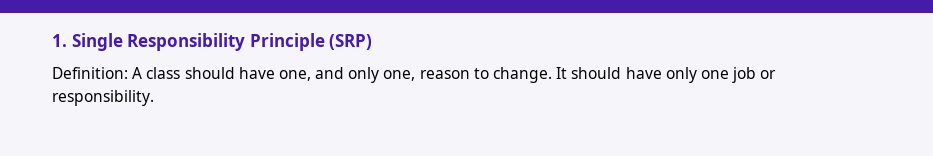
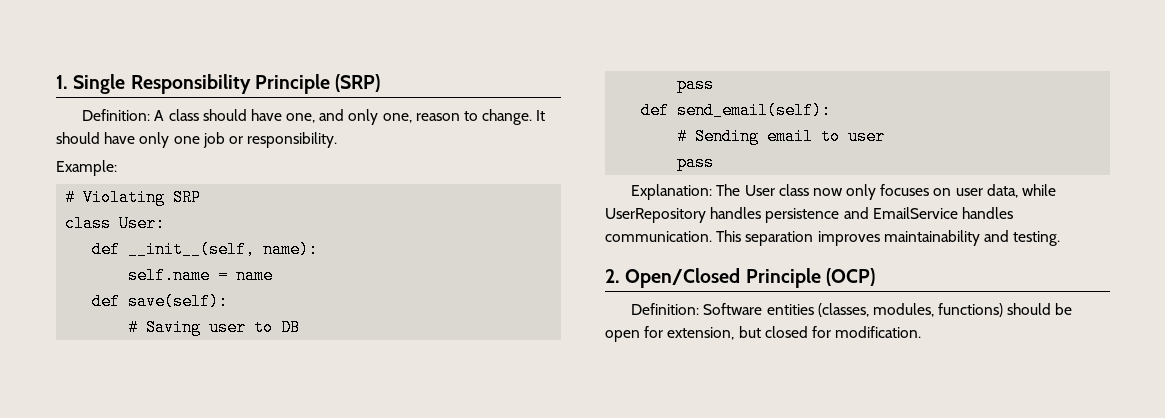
+ Example:
+ # Violating SRP
+ class User:
+ def __init__(self, name):
+ self.name = name
+ def save(self):
+ # Saving user to DB
+ pass
+ def send_email(self):
+ # Sending email to user
+ pass
+ Explanation: The User class now only focuses on user data, while UserRepository handles persistence and EmailService handles communication. This separation improves maintainability and testing.
+ 2. Open/Closed Principle (OCP)
+ Definition: Software entities (classes, modules, functions) should be open for extension, but closed for modification.

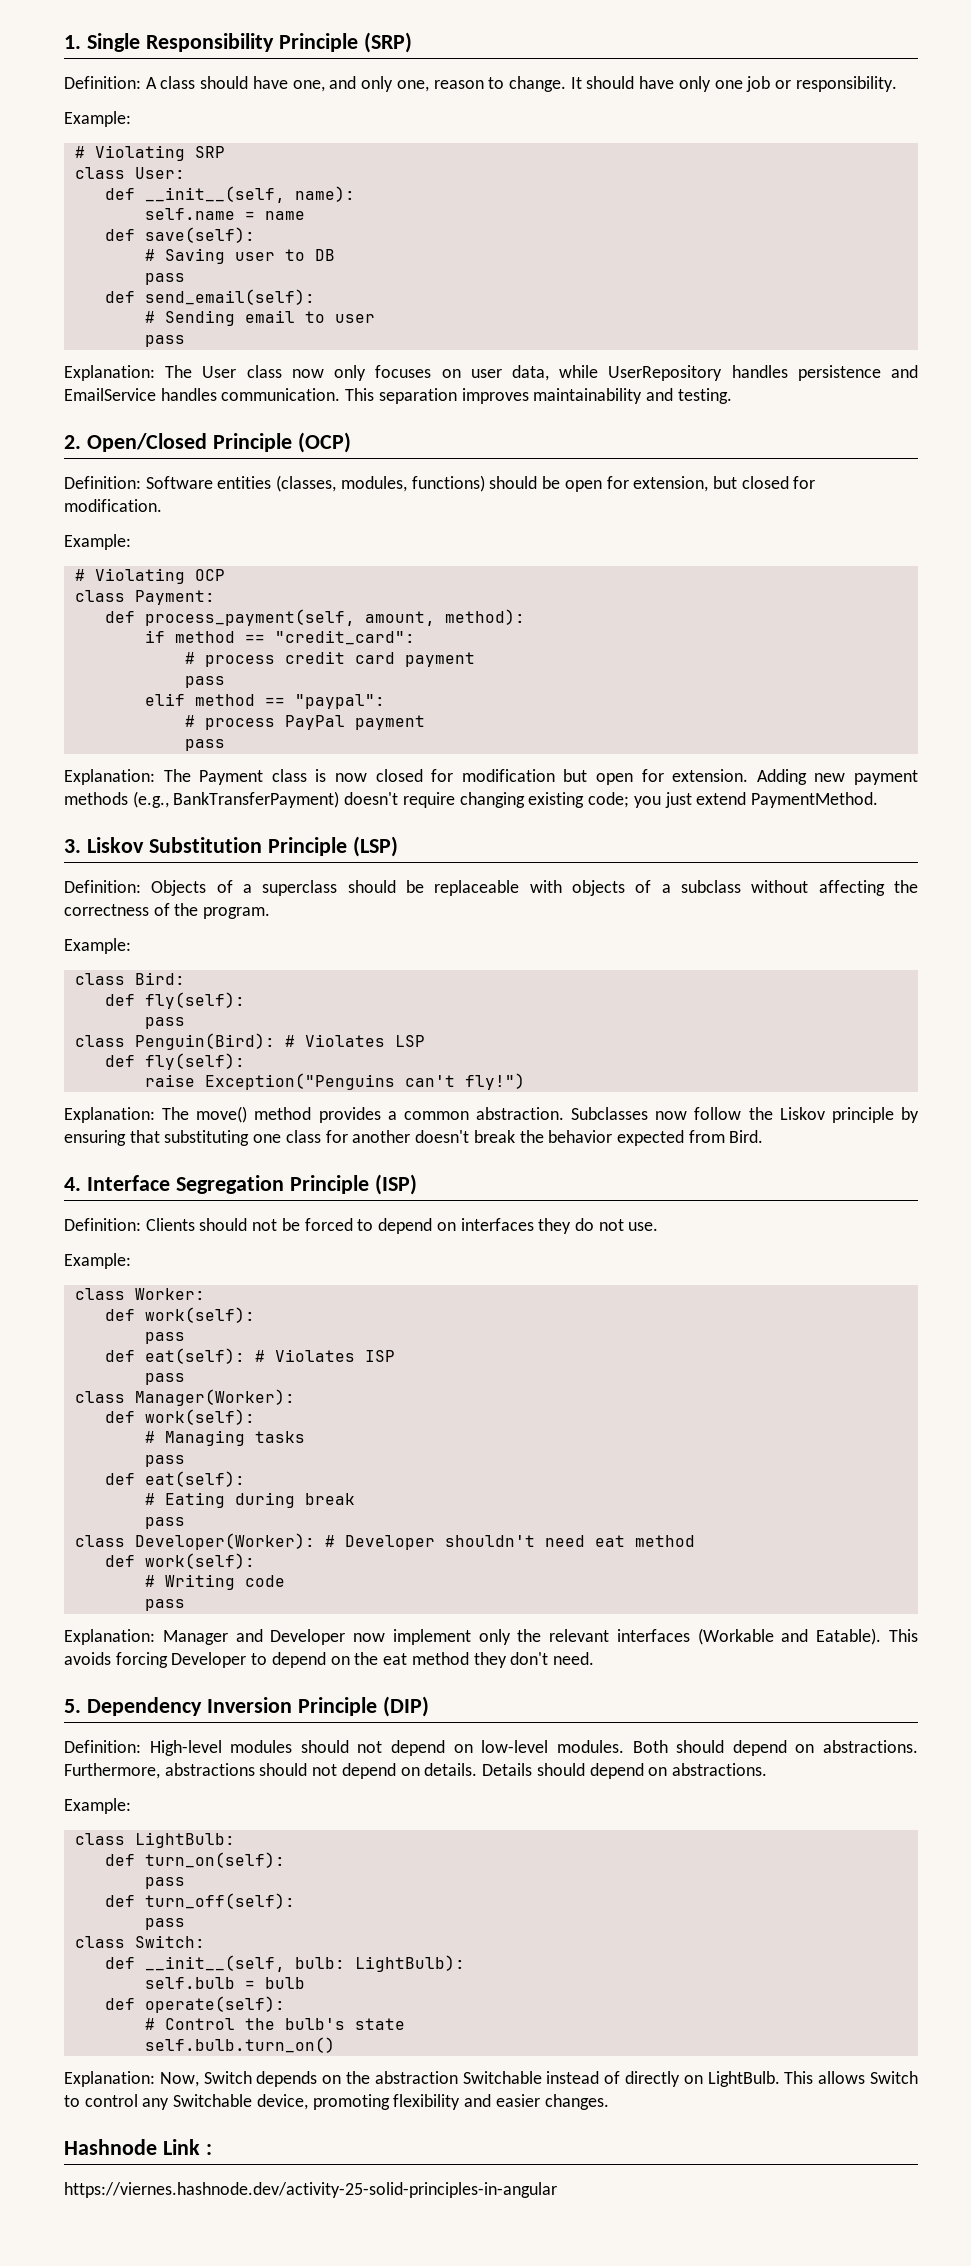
  Definition: Software entities (classes, modules, functions) should be open for extension, but closed for modification.
+ Example:
+ # Violating OCP
+ class Payment:
+ def process_payment(self, amount, method):
+ if method == "credit_card":
+ # process credit card payment
+ pass
+ elif method == "paypal":
+ # process PayPal payment
+ pass
+ Explanation: The Payment class is now closed for modification but open for extension. Adding new payment methods (e.g., BankTransferPayment) doesn't require changing existing code; you just extend PaymentMethod.
+ 3. Liskov Substitution Principle (LSP)
+ Definition: Objects of a superclass should be replaceable with objects of a subclass without affecting the correctness of the program.
+ Example:
+ class Bird:
+ def fly(self):
+ pass
+ class Penguin(Bird): # Violates LSP
+ def fly(self):
+ raise Exception("Penguins can't fly!")
+ Explanation: The move() method provides a common abstraction. Subclasses now follow the Liskov principle by ensuring that substituting one class for another doesn't break the behavior expected from Bird.
+ 4. Interface Segregation Principle (ISP)
+ Definition: Clients should not be forced to depend on interfaces they do not use.
+ Example:
+ class Worker:
+ def work(self):
+ pass
+ def eat(self): # Violates ISP
+ pass
+ class Manager(Worker):
+ def work(self):
+ # Managing tasks
+ pass
+ def eat(self):
+ # Eating during break
+ pass
+ class Developer(Worker): # Developer shouldn't need eat method
+ def work(self):
+ # Writing code
+ pass
+ Explanation: Manager and Developer now implement only the relevant interfaces (Workable and Eatable). This avoids forcing Developer to depend on the eat method they don't need.
+ 5. Dependency Inversion Principle (DIP)
+ Definition: High-level modules should not depend on low-level modules. Both should depend on abstractions. Furthermore, abstractions should not depend on details. Details should depend on abstractions.
+ Example:
+ class LightBulb:
+ def turn_on(self):
+ pass
+ def turn_off(self):
+ pass
+ class Switch:
+ def __init__(self, bulb: LightBulb):
+ self.bulb = bulb
+ def operate(self):
+ # Control the bulb's state
+ self.bulb.turn_on()
+ Explanation: Now, Switch depends on the abstraction Switchable instead of directly on LightBulb. This allows Switch to control any Switchable device, promoting flexibility and easier changes.
+ Hashnode Link :
+ https://viernes.hashnode.dev/activity-25-solid-principles-in-angular

